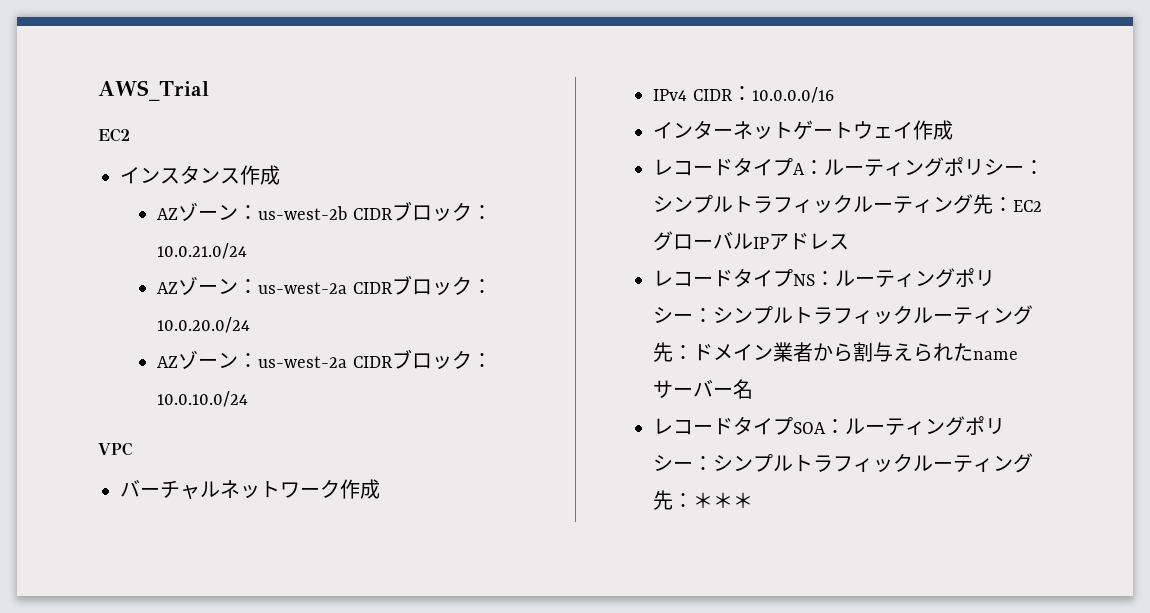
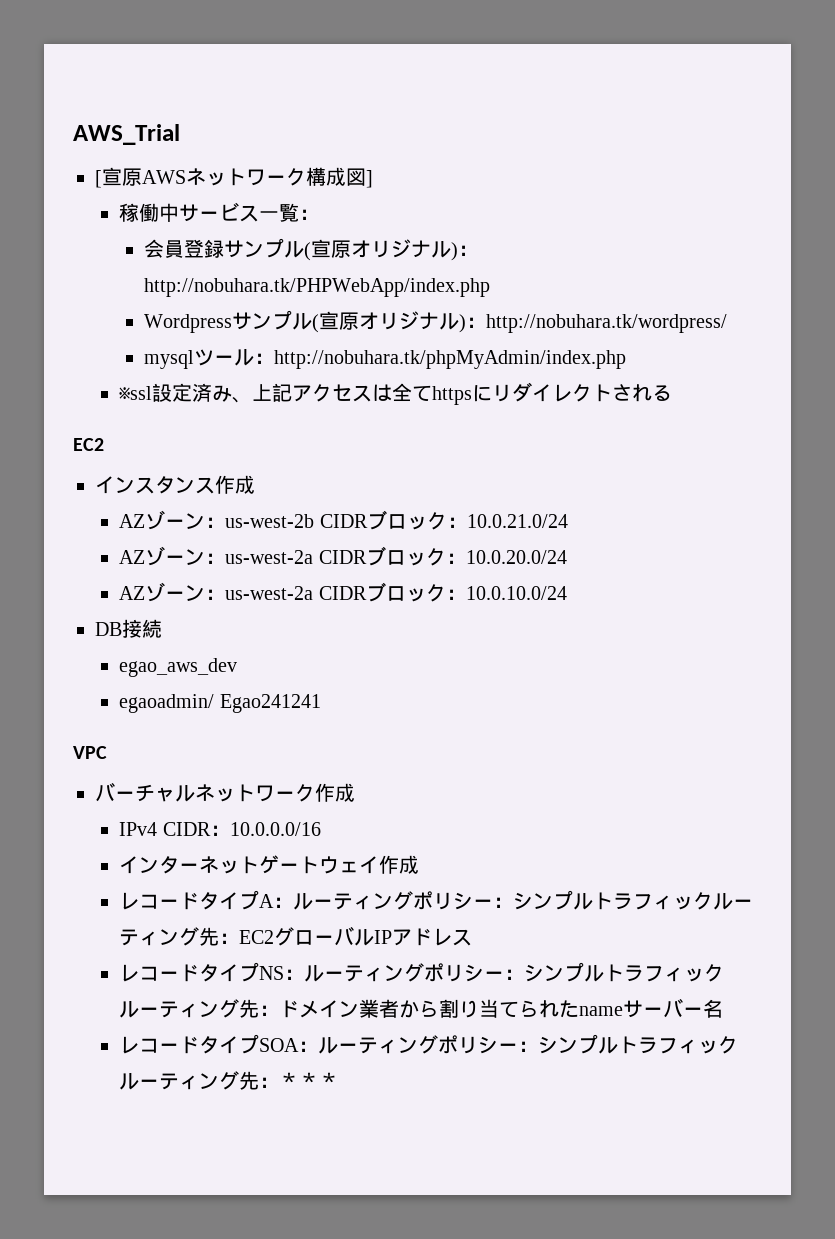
+ [宣原AWSネットワーク構成図]
+ 稼働中サービス一覧：
+ 会員登録サンプル(宣原オリジナル)：http://nobuhara.tk/PHPWebApp/index.php
+ Wordpressサンプル(宣原オリジナル)：http://nobuhara.tk/wordpress/
+ mysqlツール：http://nobuhara.tk/phpMyAdmin/index.php
+ ※ssl設定済み、上記アクセスは全てhttpsにリダイレクトされる
+ DB接続
+ egao_aws_dev
+ egaoadmin/ Egao241241
- レコードタイプNS：ルーティングポリシー：シンプルトラフィックルーティング先：ドメイン業者から割与えられたnameサーバー名
+ レコードタイプNS：ルーティングポリシー：シンプルトラフィックルーティング先：ドメイン業者から割り当てられたnameサーバー名

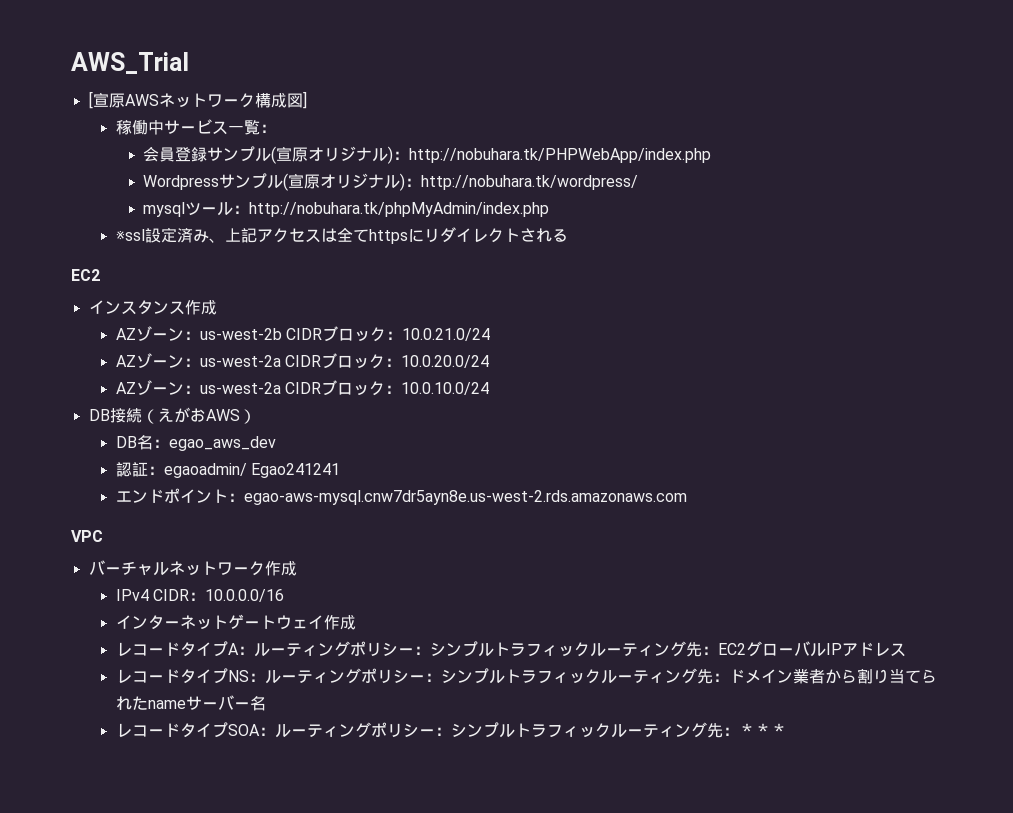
- DB接続
- egao_aws_dev
+ DB接続（えがおAWS）
+ DB名：egao_aws_dev
- egaoadmin/ Egao241241
+ 認証：egaoadmin/ Egao241241
+ エンドポイント：egao-aws-mysql.cnw7dr5ayn8e.us-west-2.rds.amazonaws.com

